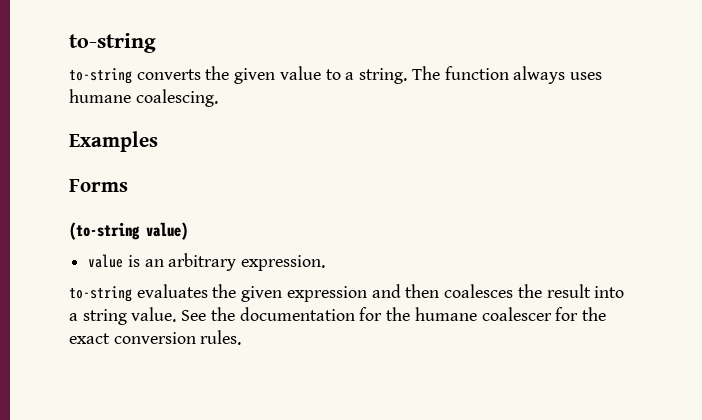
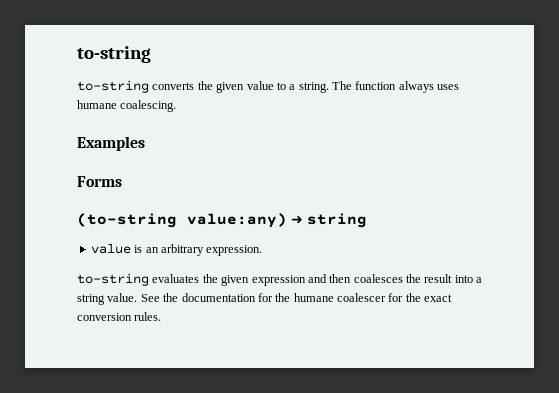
- (to-string value)
+ (to-string value:any) ➜ string

